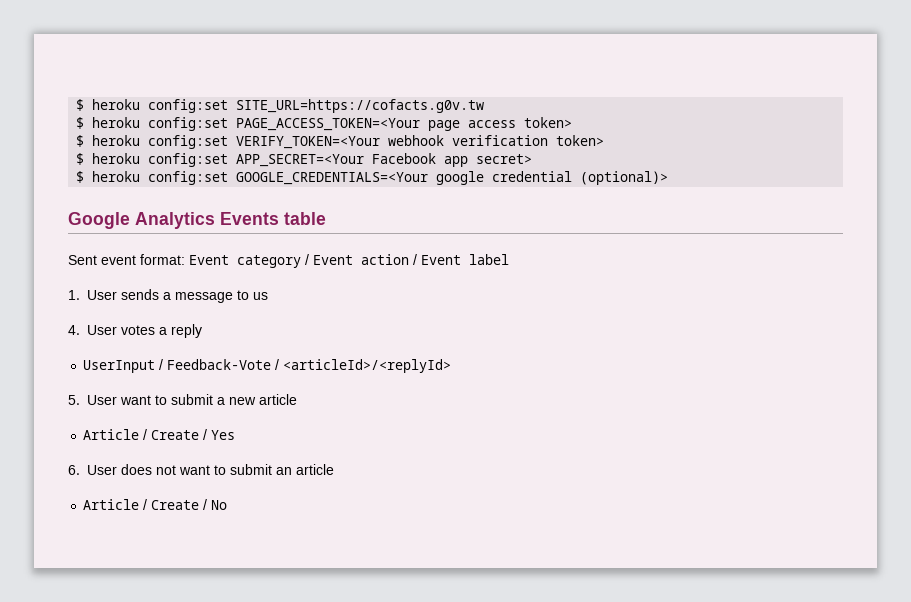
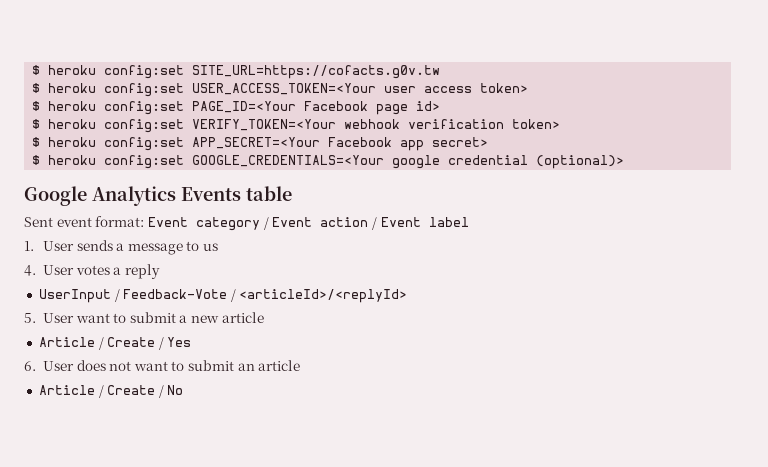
- $ heroku config:set PAGE_ACCESS_TOKEN=<Your page access token>
+ $ heroku config:set USER_ACCESS_TOKEN=<Your user access token>
+ $ heroku config:set PAGE_ID=<Your Facebook page id>

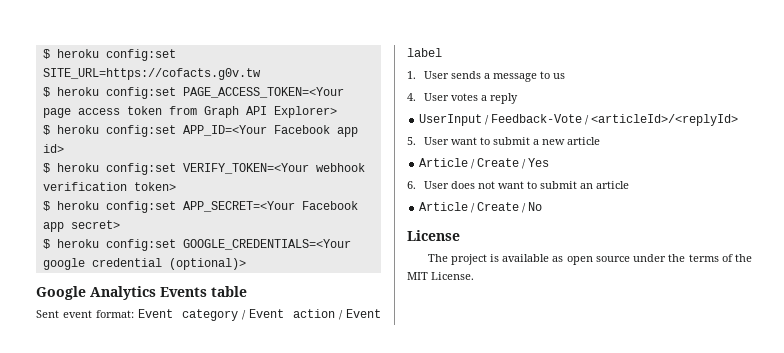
- $ heroku config:set USER_ACCESS_TOKEN=<Your user access token>
- $ heroku config:set PAGE_ID=<Your Facebook page id>
+ $ heroku config:set PAGE_ACCESS_TOKEN=<Your page access token from Graph API Explorer>
+ $ heroku config:set APP_ID=<Your Facebook app id>
+ License
+ The project is available as open source under the terms of the MIT License.

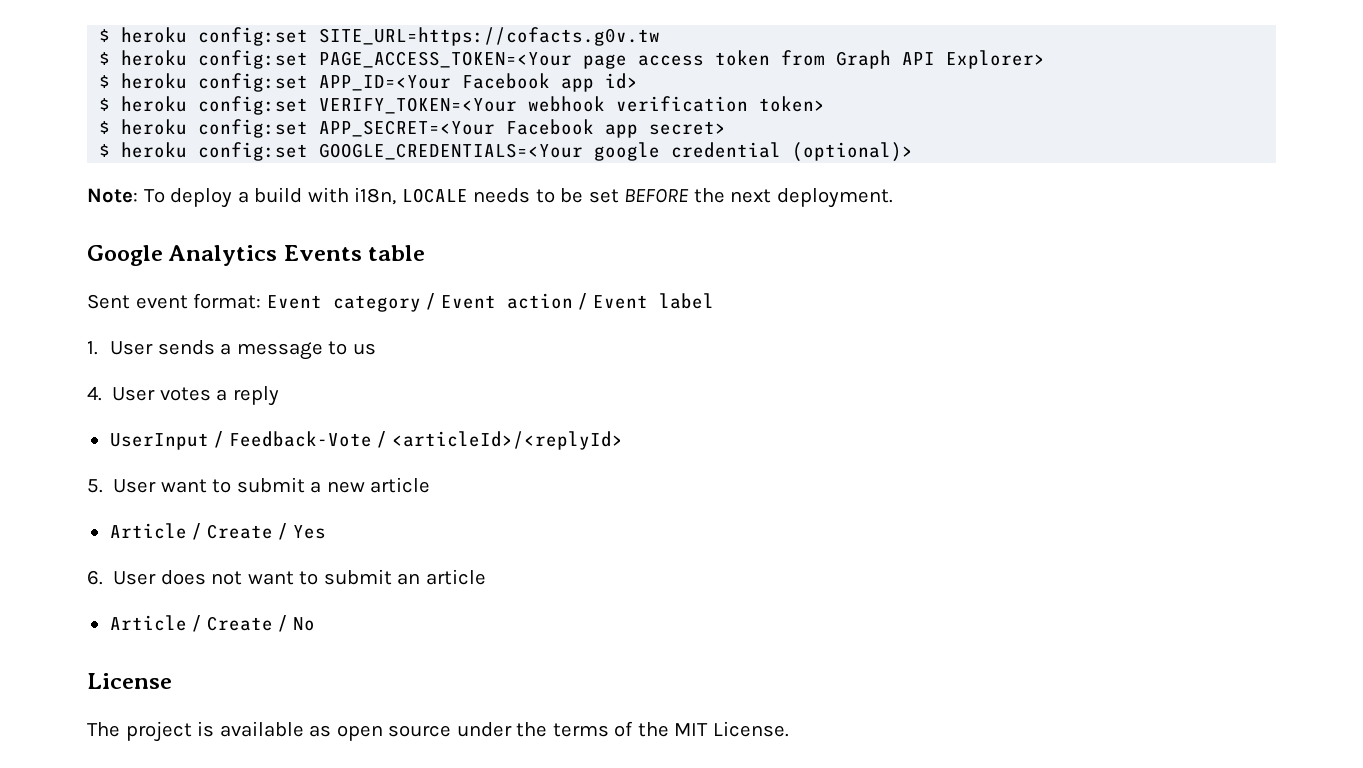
+ Note: To deploy a build with i18n, LOCALE needs to be set BEFORE the next deployment.

